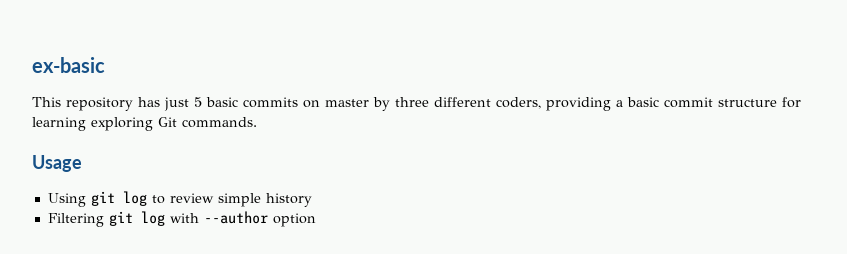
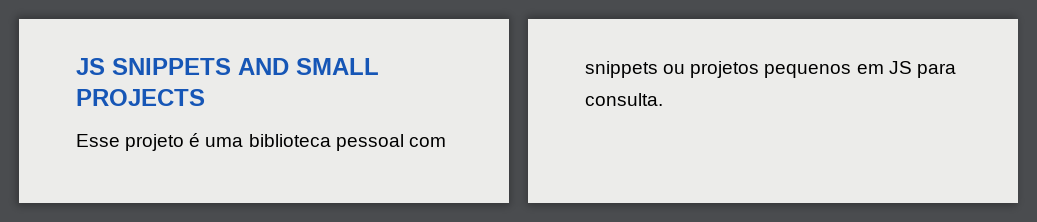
- ex-basic
- This repository has just 5 basic commits on master by three different coders, providing a basic commit structure for learning exploring Git commands.
- Usage
- Using git log to review simple history
- Filtering git log with --author option
+ JS SNIPPETS AND SMALL PROJECTS
+ Esse projeto é uma biblioteca pessoal com snippets ou projetos pequenos em JS para consulta.

